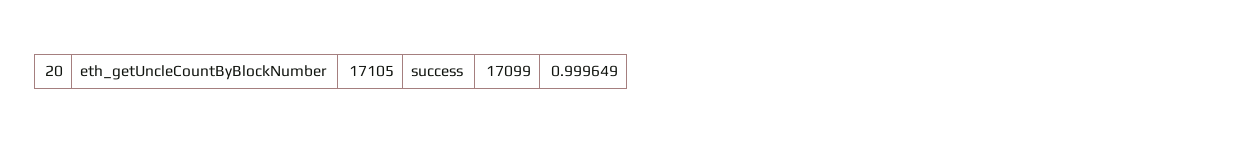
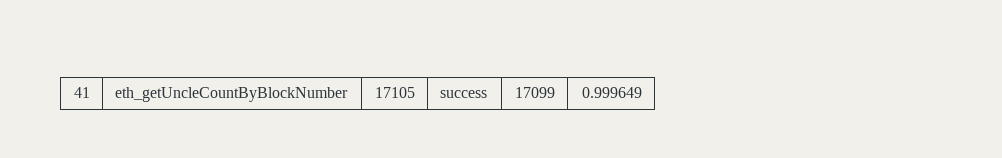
- 20 | eth_getUncleCountByBlockNumber | 17105 | success | 17099 | 0.999649
+ 41 | eth_getUncleCountByBlockNumber | 17105 | success | 17099 | 0.999649

